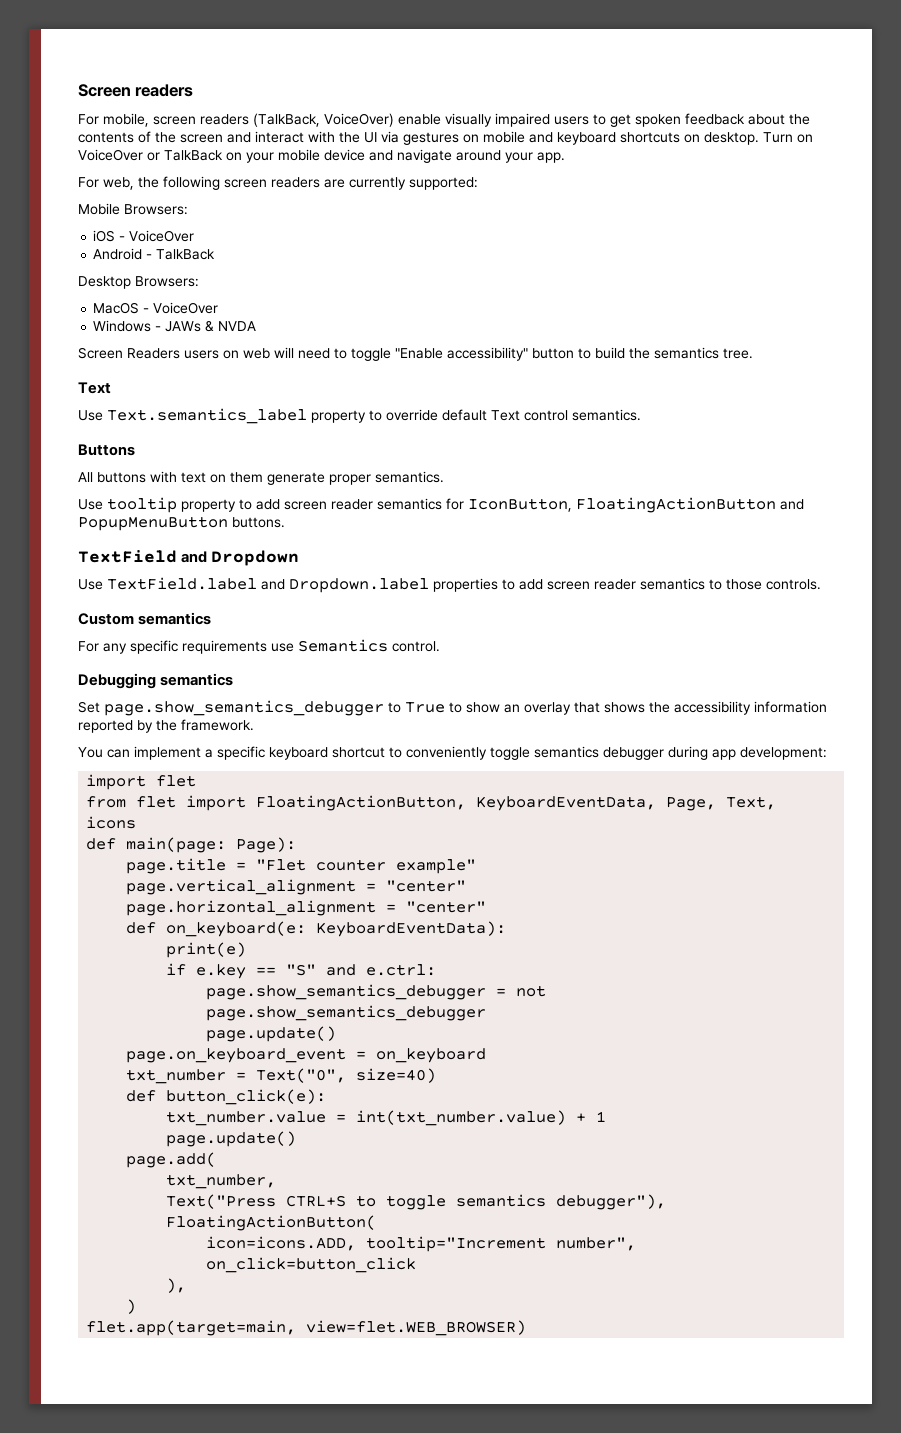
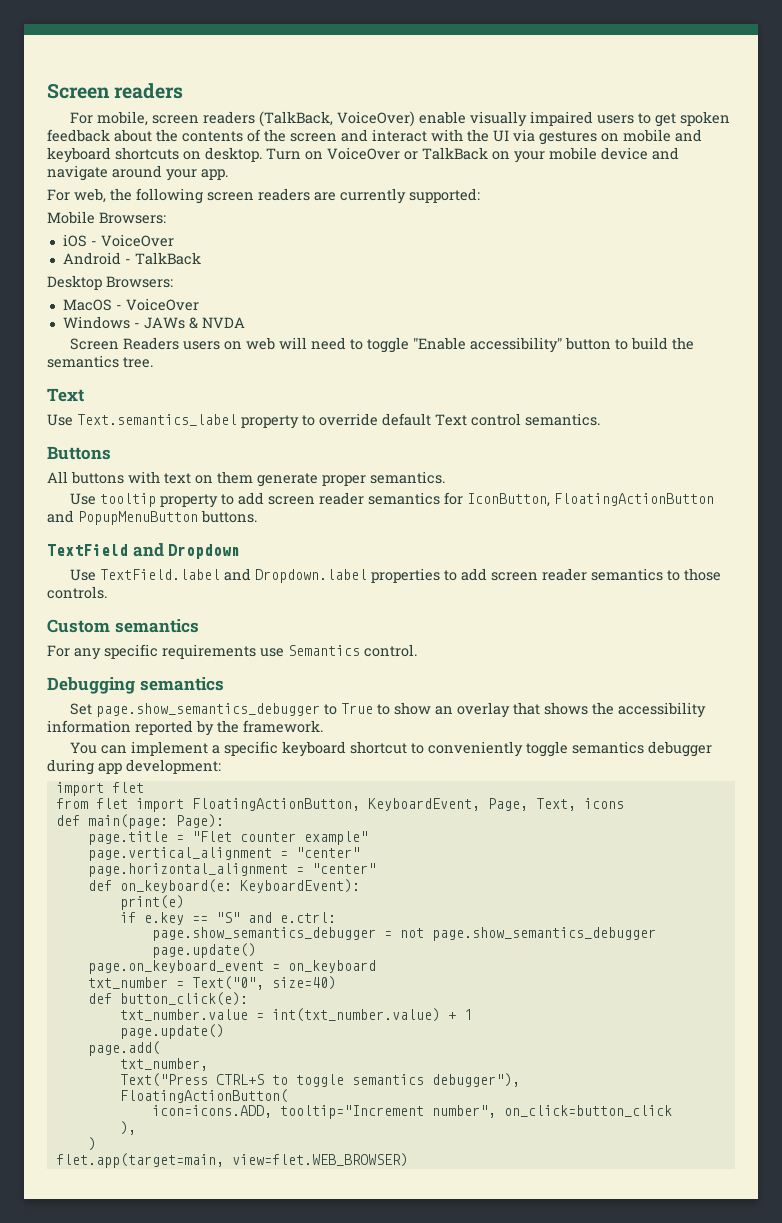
- from flet import FloatingActionButton, KeyboardEventData, Page, Text, icons
+ from flet import FloatingActionButton, KeyboardEvent, Page, Text, icons
- def on_keyboard(e: KeyboardEventData):
+ def on_keyboard(e: KeyboardEvent):

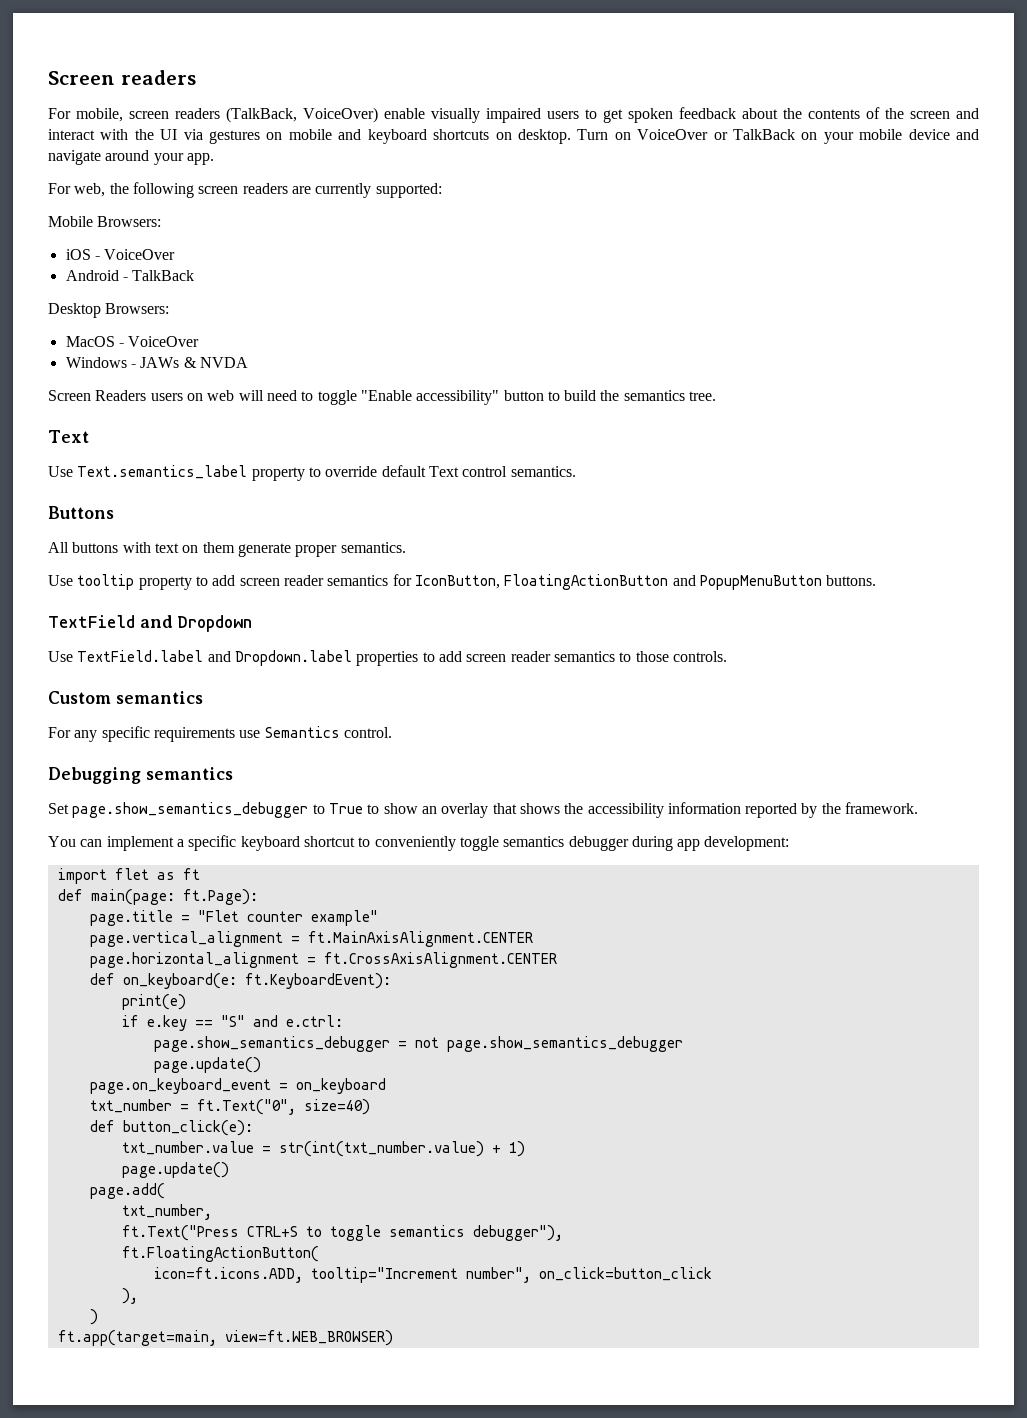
- import flet
- from flet import FloatingActionButton, KeyboardEvent, Page, Text, icons
+ import flet as ft
- def main(page: Page):
+ def main(page: ft.Page):
- page.vertical_alignment = "center"
+ page.vertical_alignment = ft.MainAxisAlignment.CENTER
- page.horizontal_alignment = "center"
+ page.horizontal_alignment = ft.CrossAxisAlignment.CENTER
- def on_keyboard(e: KeyboardEvent):
+ def on_keyboard(e: ft.KeyboardEvent):
- txt_number = Text("0", size=40)
+ txt_number = ft.Text("0", size=40)
- txt_number.value = int(txt_number.value) + 1
+ txt_number.value = str(int(txt_number.value) + 1)
- Text("Press CTRL+S to toggle semantics debugger"),
+ ft.Text("Press CTRL+S to toggle semantics debugger"),
- FloatingActionButton(
- icon=icons.ADD, tooltip="Increment number", on_click=button_click
+ ft.FloatingActionButton(
+ icon=ft.icons.ADD, tooltip="Increment number", on_click=button_click
- flet.app(target=main, view=flet.WEB_BROWSER)
+ ft.app(target=main, view=ft.WEB_BROWSER)

